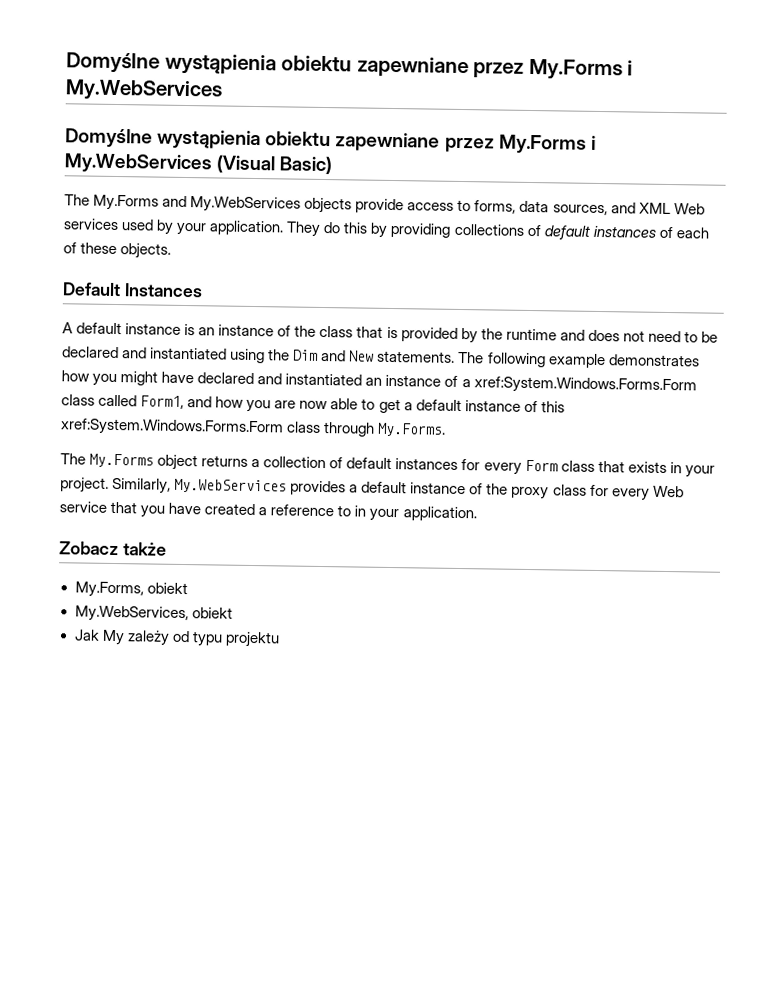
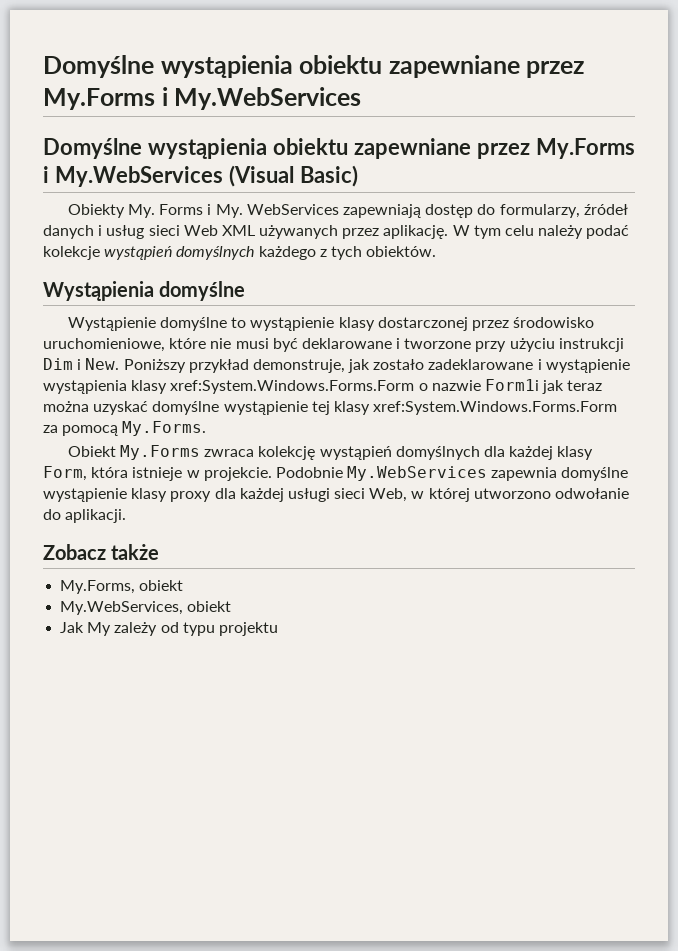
- The My.Forms and My.WebServices objects provide access to forms, data sources, and XML Web services used by your application. They do this by providing collections of default instances of each of these objects.
- Default Instances
- A default instance is an instance of the class that is provided by the runtime and does not need to be declared and instantiated using the Dim and New statements. The following example demonstrates how you might have declared and instantiated an instance of a xref:System.Windows.Forms.Form class called Form1, and how you are now able to get a default instance of this xref:System.Windows.Forms.Form class through My.Forms.
- The My.Forms object returns a collection of default instances for every Form class that exists in your project. Similarly, My.WebServices provides a default instance of the proxy class for every Web service that you have created a reference to in your application.
+ Obiekty My. Forms i My. WebServices zapewniają dostęp do formularzy, źródeł danych i usług sieci Web XML używanych przez aplikację. W tym celu należy podać kolekcje wystąpień domyślnych każdego z tych obiektów.
+ Wystąpienia domyślne
+ Wystąpienie domyślne to wystąpienie klasy dostarczonej przez środowisko uruchomieniowe, które nie musi być deklarowane i tworzone przy użyciu instrukcji Dim i New. Poniższy przykład demonstruje, jak zostało zadeklarowane i wystąpienie wystąpienia klasy xref:System.Windows.Forms.Form o nazwie Form1i jak teraz można uzyskać domyślne wystąpienie tej klasy xref:System.Windows.Forms.Form za pomocą My.Forms.
+ Obiekt My.Forms zwraca kolekcję wystąpień domyślnych dla każdej klasy Form, która istnieje w projekcie. Podobnie My.WebServices zapewnia domyślne wystąpienie klasy proxy dla każdej usługi sieci Web, w której utworzono odwołanie do aplikacji.

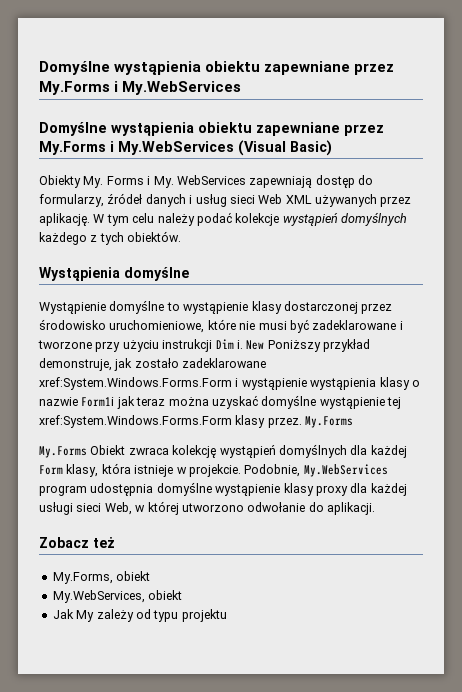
- Wystąpienie domyślne to wystąpienie klasy dostarczonej przez środowisko uruchomieniowe, które nie musi być deklarowane i tworzone przy użyciu instrukcji Dim i New. Poniższy przykład demonstruje, jak zostało zadeklarowane i wystąpienie wystąpienia klasy xref:System.Windows.Forms.Form o nazwie Form1i jak teraz można uzyskać domyślne wystąpienie tej klasy xref:System.Windows.Forms.Form za pomocą My.Forms.
- Obiekt My.Forms zwraca kolekcję wystąpień domyślnych dla każdej klasy Form, która istnieje w projekcie.
+ Wystąpienie domyślne to wystąpienie klasy dostarczonej przez środowisko uruchomieniowe, które nie musi być zadeklarowane i tworzone przy użyciu instrukcji Dim i. New Poniższy przykład demonstruje, jak zostało zadeklarowane xref:System.Windows.Forms.Form i wystąpienie wystąpienia klasy o nazwie Form1i jak teraz można uzyskać domyślne wystąpienie tej xref:System.Windows.Forms.Form klasy przez. My.Forms
+ My.Forms Obiekt zwraca kolekcję wystąpień domyślnych dla każdej Form klasy, która istnieje w projekcie.
- Podobnie My.WebServices zapewnia domyślne wystąpienie klasy proxy dla każdej usługi sieci Web, w której utworzono odwołanie do aplikacji.
+ Podobnie, My.WebServices program udostępnia domyślne wystąpienie klasy proxy dla każdej usługi sieci Web, w której utworzono odwołanie do aplikacji.
- Zobacz także
+ Zobacz też

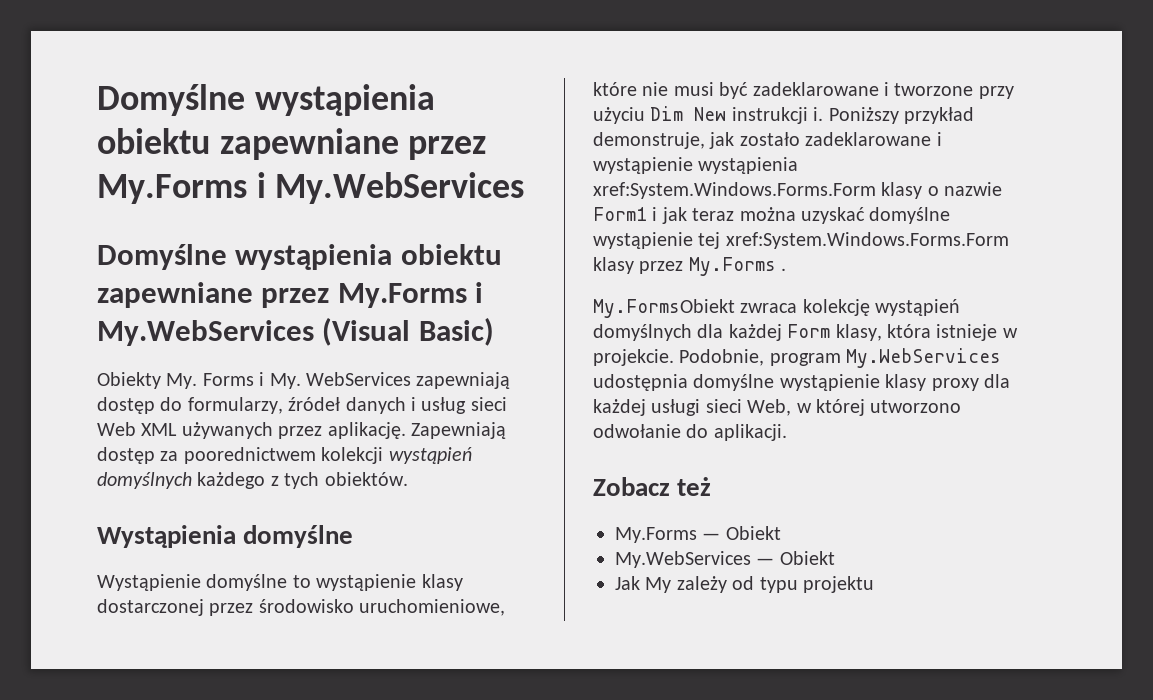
- W tym celu należy podać kolekcje wystąpień domyślnych każdego z tych obiektów.
+ Zapewniają dostęp za poorednictwem kolekcji wystąpień domyślnych każdego z tych obiektów.
- Wystąpienie domyślne to wystąpienie klasy dostarczonej przez środowisko uruchomieniowe, które nie musi być zadeklarowane i tworzone przy użyciu instrukcji Dim i. New Poniższy przykład demonstruje, jak zostało zadeklarowane xref:System.Windows.Forms.Form i wystąpienie wystąpienia klasy o nazwie Form1i jak teraz można uzyskać domyślne wystąpienie tej xref:System.Windows.Forms.Form klasy przez. My.Forms
- My.Forms Obiekt zwraca kolekcję wystąpień domyślnych dla każdej Form klasy, która istnieje w projekcie.
+ Wystąpienie domyślne to wystąpienie klasy dostarczonej przez środowisko uruchomieniowe, które nie musi być zadeklarowane i tworzone przy użyciu Dim New instrukcji i. Poniższy przykład demonstruje, jak zostało zadeklarowane i wystąpienie wystąpienia xref:System.Windows.Forms.Form klasy o nazwie Form1 i jak teraz można uzyskać domyślne wystąpienie tej xref:System.Windows.Forms.Form klasy przez My.Forms .
+ My.FormsObiekt zwraca kolekcję wystąpień domyślnych dla każdej Form klasy, która istnieje w projekcie.
- Podobnie, My.WebServices program udostępnia domyślne wystąpienie klasy proxy dla każdej usługi sieci Web, w której utworzono odwołanie do aplikacji.
+ Podobnie, program My.WebServices udostępnia domyślne wystąpienie klasy proxy dla każdej usługi sieci Web, w której utworzono odwołanie do aplikacji.
- My.Forms, obiekt
- My.WebServices, obiekt
+ My.Forms — Obiekt
+ My.WebServices — Obiekt

